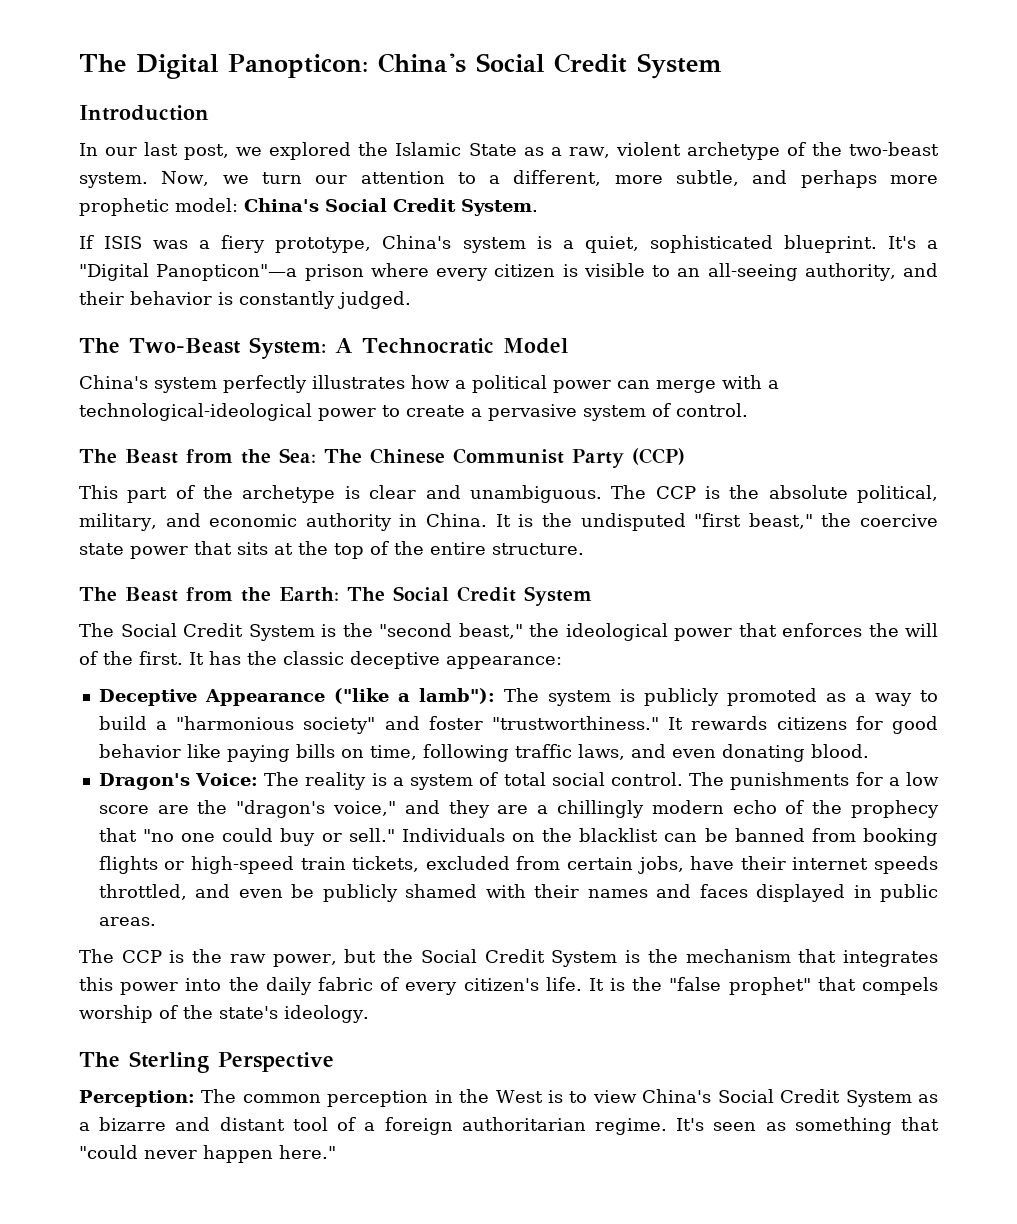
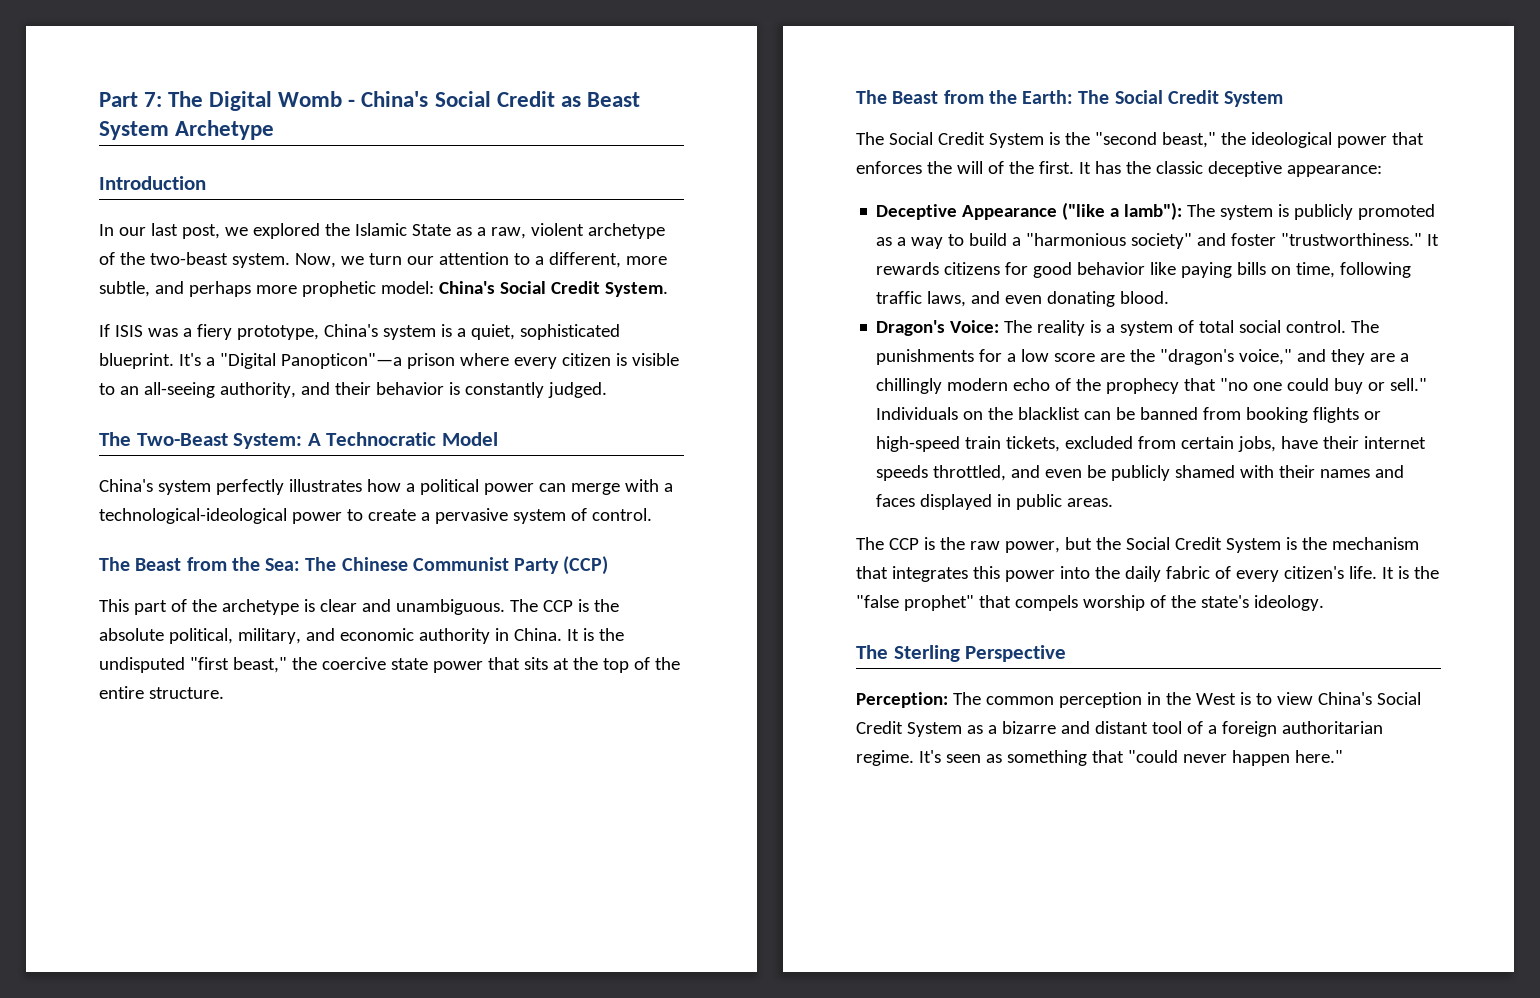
- The Digital Panopticon: China's Social Credit System
+ Part 7: The Digital Womb - China's Social Credit as Beast System Archetype

